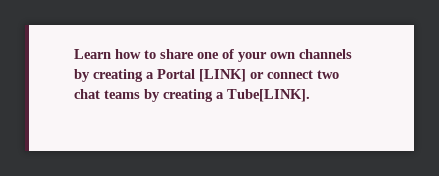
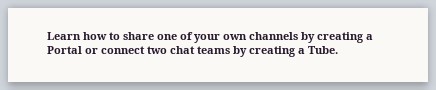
- Learn how to share one of your own channels by creating a Portal [LINK] or connect two chat teams by creating a Tube[LINK].
+ Learn how to share one of your own channels by creating a Portal or connect two chat teams by creating a Tube.

